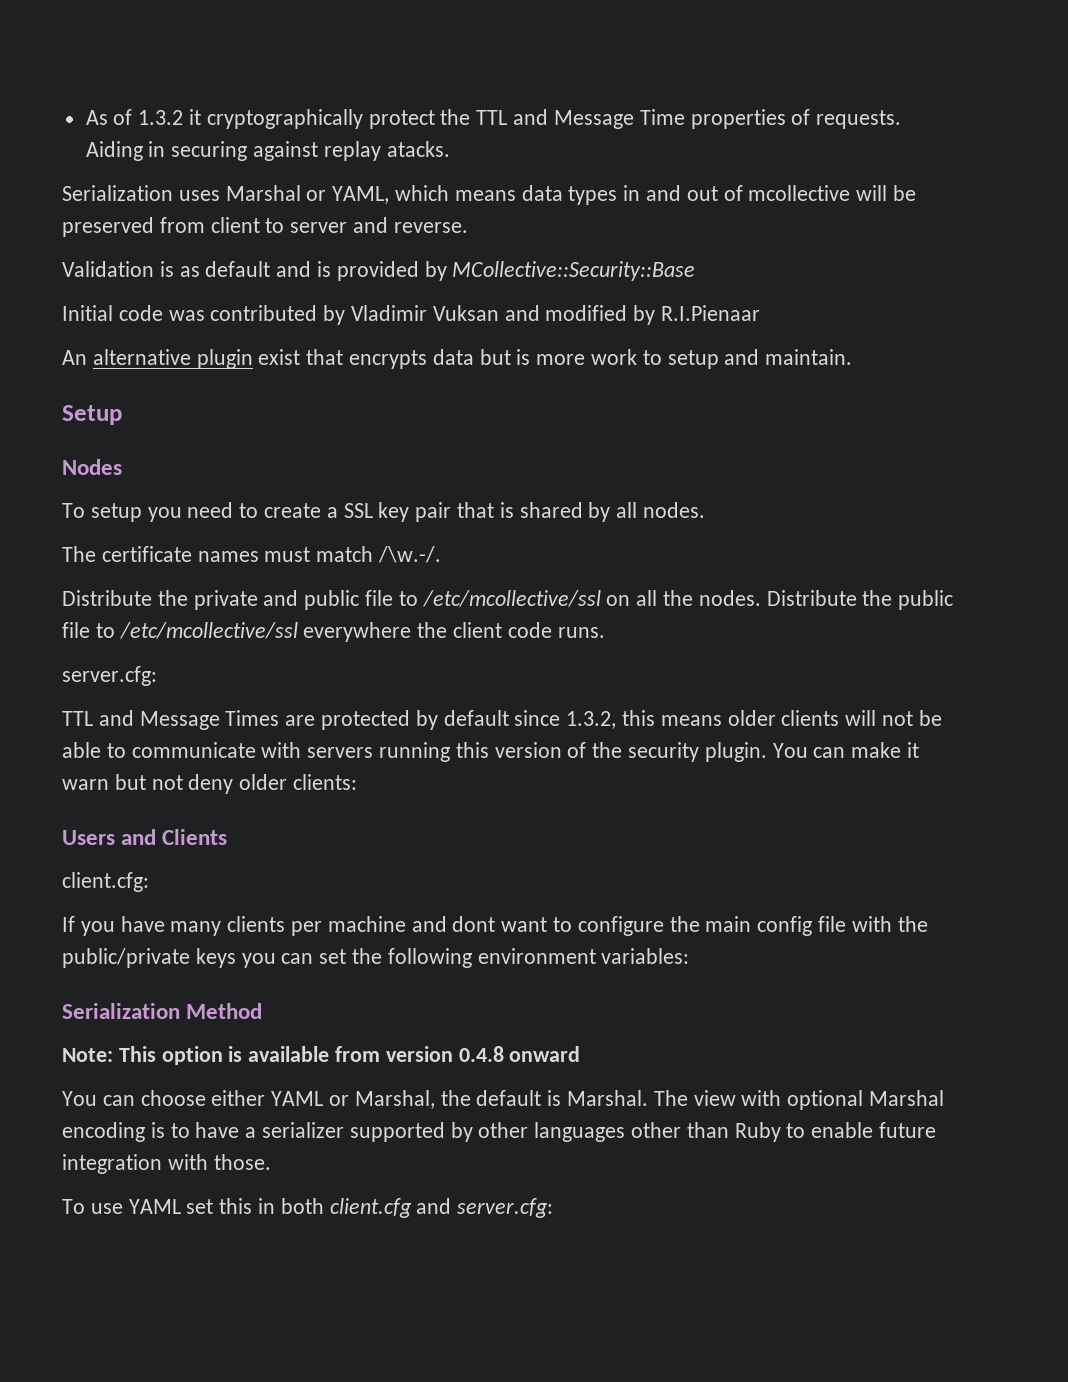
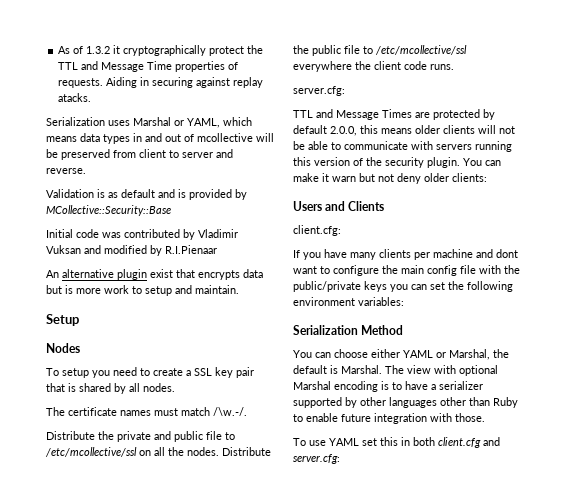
- TTL and Message Times are protected by default since 1.3.2, this means older clients will not be able to communicate with servers running this version of the security plugin.
+ TTL and Message Times are protected by default 2.0.0, this means older clients will not be able to communicate with servers running this version of the security plugin.
- Note: This option is available from version 0.4.8 onward

